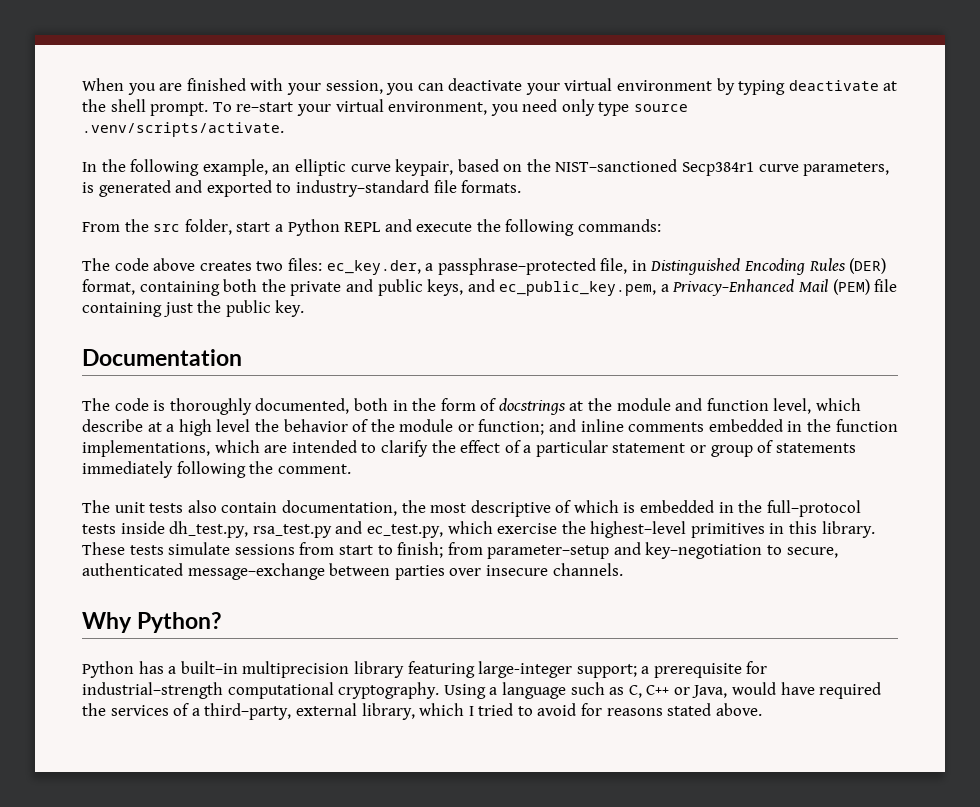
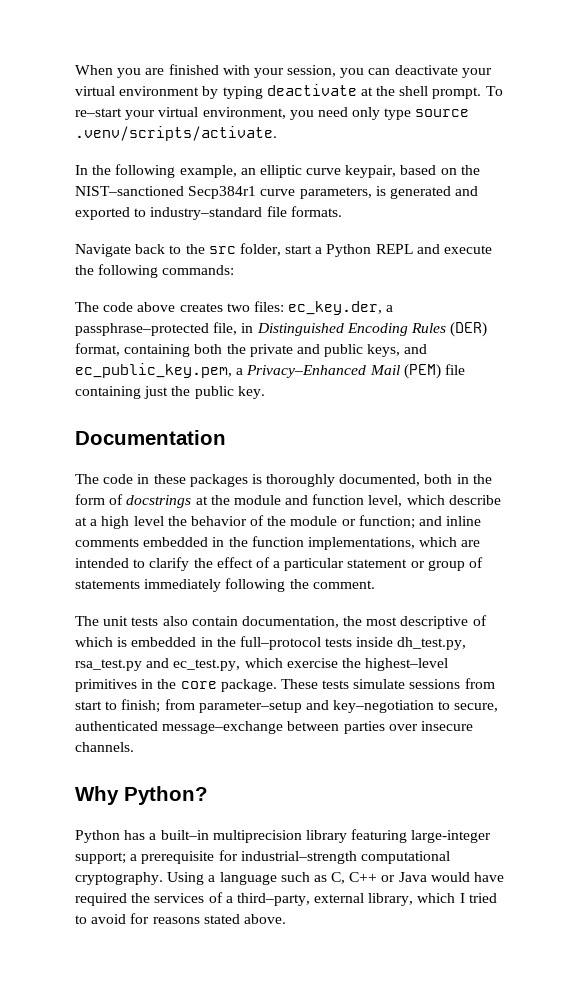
- From the src folder, start a Python REPL and execute the following commands:
+ Navigate back to the src folder, start a Python REPL and execute the following commands:
- The code is thoroughly documented, both in the form of docstrings at the module and function level, which describe at a high level the behavior of the module or function; and inline comments embedded in the function implementations, which are intended to clarify the effect of a particular statement or group of statements immediately following the comment.
+ The code in these packages is thoroughly documented, both in the form of docstrings at the module and function level, which describe at a high level the behavior of the module or function; and inline comments embedded in the function implementations, which are intended to clarify the effect of a particular statement or group of statements immediately following the comment.
- The unit tests also contain documentation, the most descriptive of which is embedded in the full–protocol tests inside dh_test.py, rsa_test.py and ec_test.py, which exercise the highest–level primitives in this library.
+ The unit tests also contain documentation, the most descriptive of which is embedded in the full–protocol tests inside dh_test.py, rsa_test.py and ec_test.py, which exercise the highest–level primitives in the core package.
- Using a language such as C, C++ or Java, would have required the services of a third–party, external library, which I tried to avoid for reasons stated above.
+ Using a language such as C, C++ or Java would have required the services of a third–party, external library, which I tried to avoid for reasons stated above.

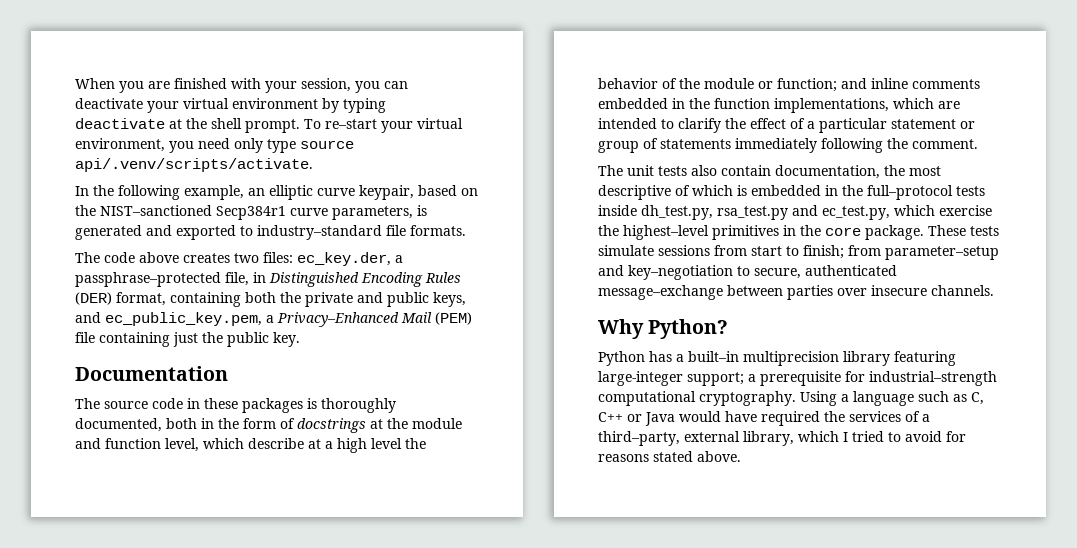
- To re–start your virtual environment, you need only type source .venv/scripts/activate.
+ To re–start your virtual environment, you need only type source api/.venv/scripts/activate.
- Navigate back to the src folder, start a Python REPL and execute the following commands:
- The code in these packages is thoroughly documented, both in the form of docstrings at the module and function level, which describe at a high level the behavior of the module or function; and inline comments embedded in the function implementations, which are intended to clarify the effect of a particular statement or group of statements immediately following the comment.
+ The source code in these packages is thoroughly documented, both in the form of docstrings at the module and function level, which describe at a high level the behavior of the module or function; and inline comments embedded in the function implementations, which are intended to clarify the effect of a particular statement or group of statements immediately following the comment.

